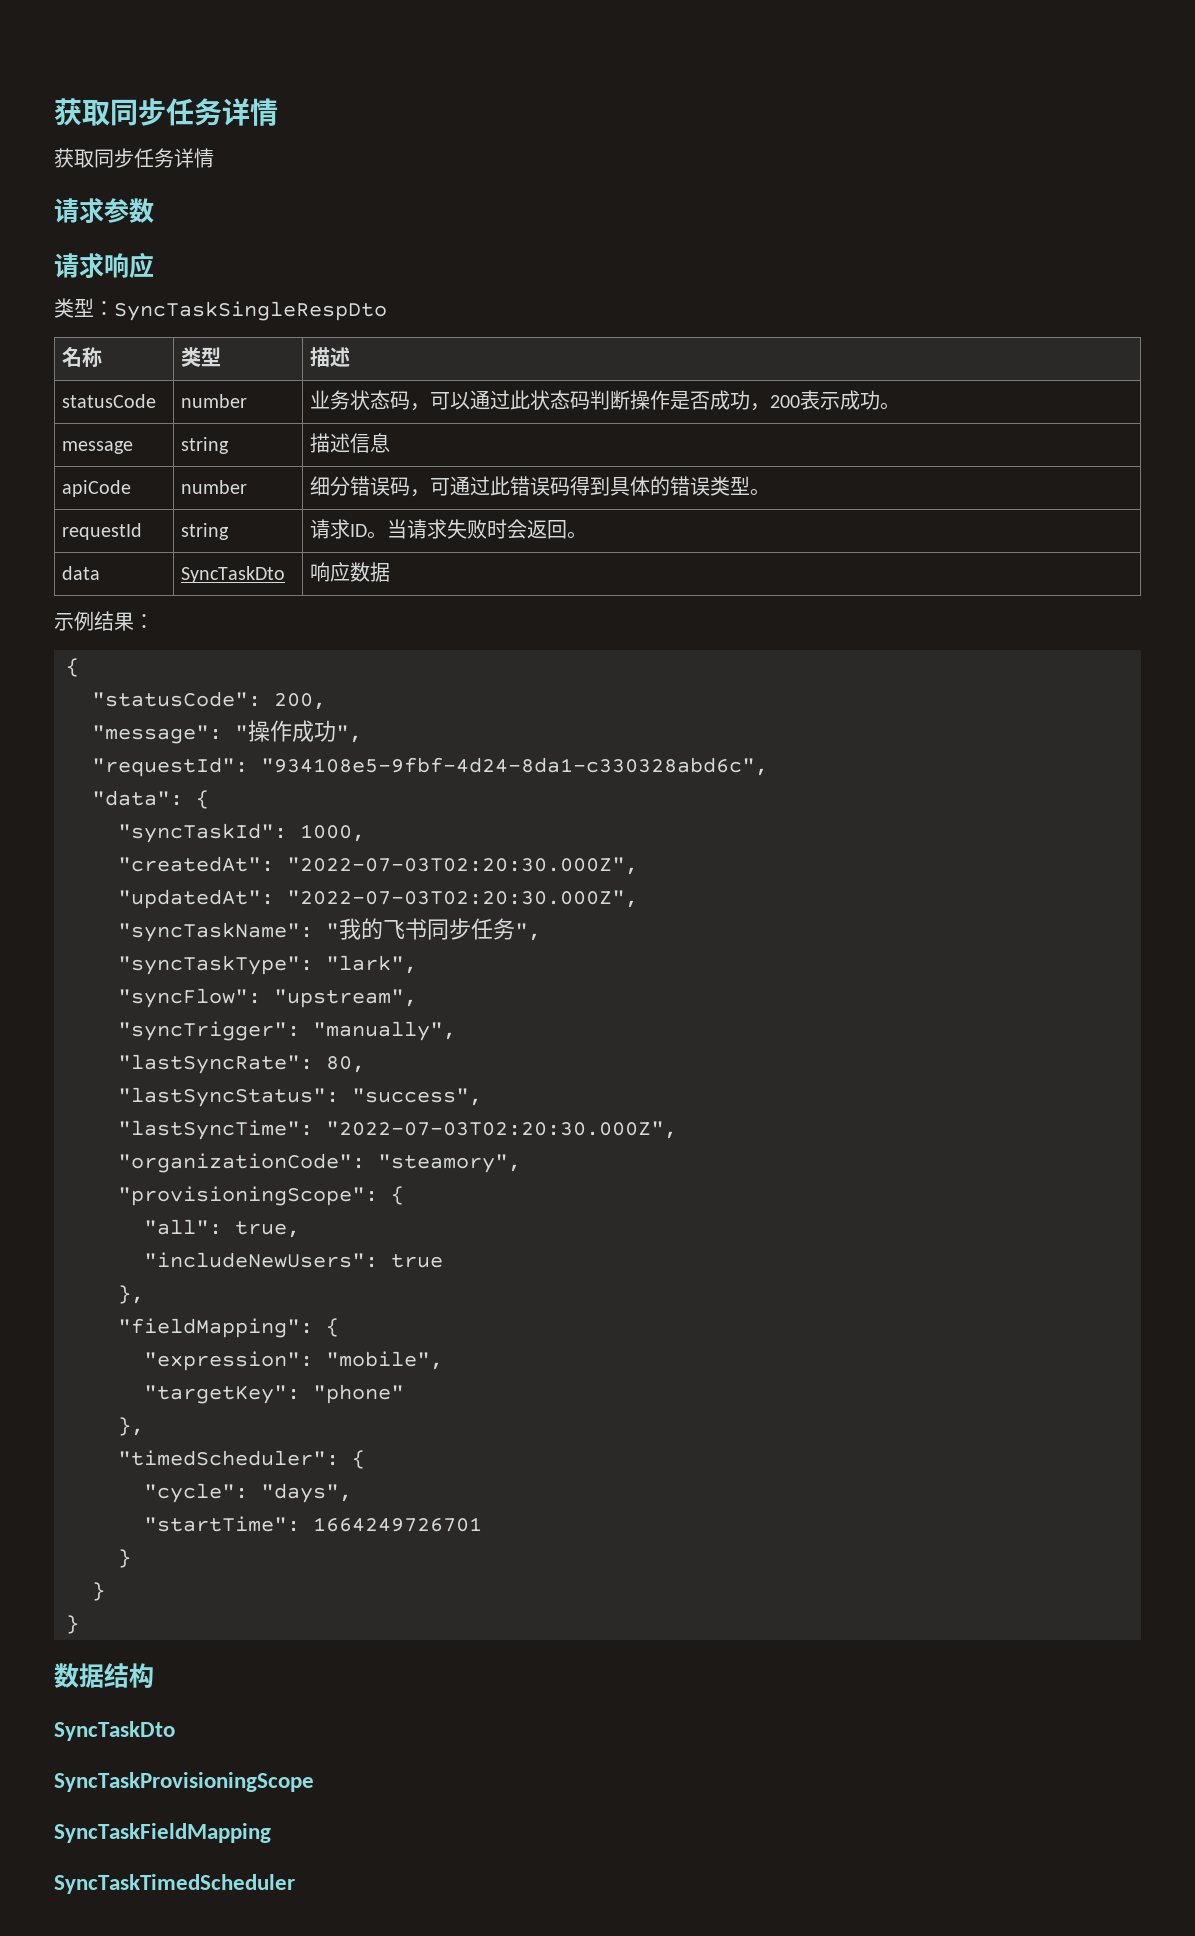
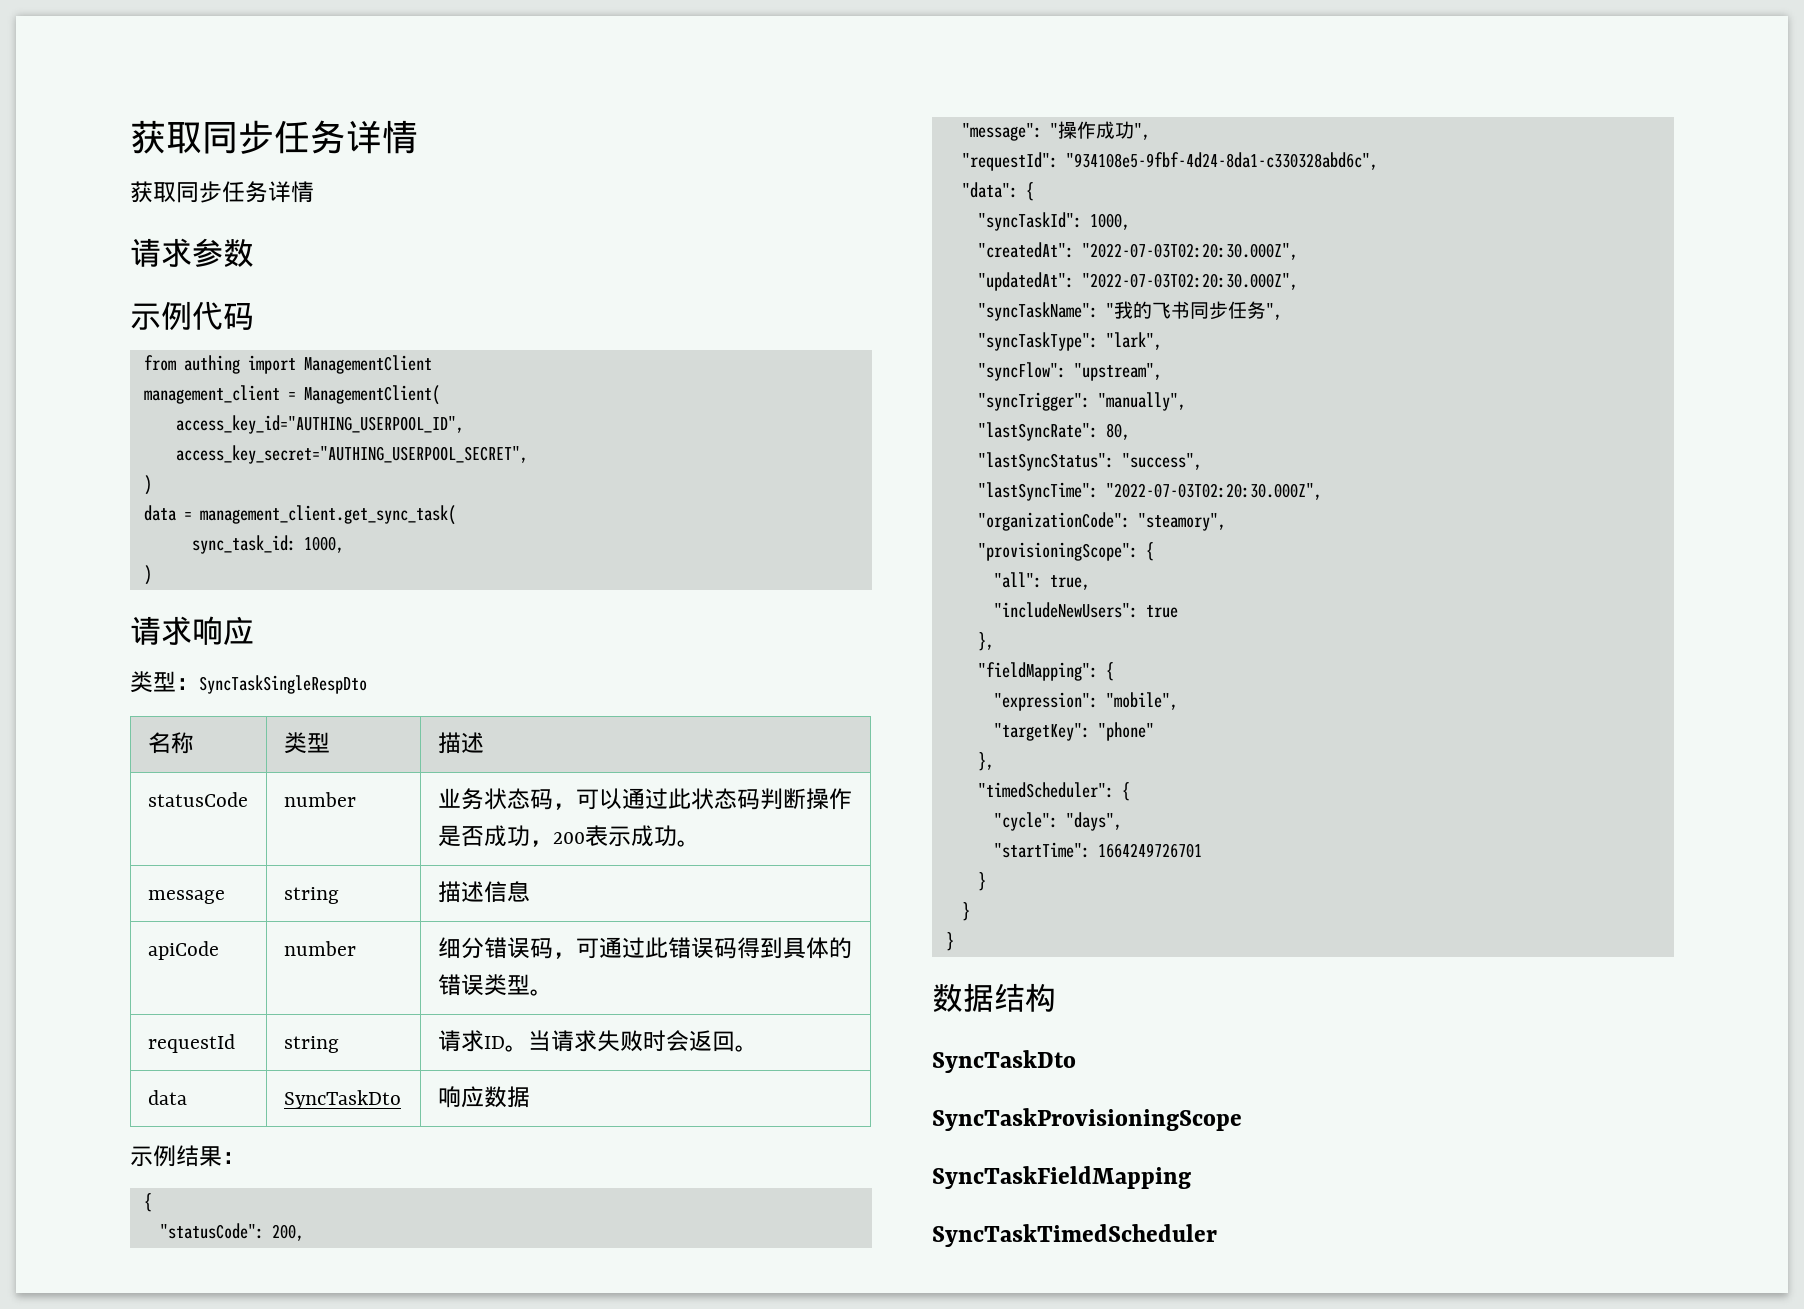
+ 示例代码
+ from authing import ManagementClient
+ management_client = ManagementClient(
+ access_key_id="AUTHING_USERPOOL_ID",
+ access_key_secret="AUTHING_USERPOOL_SECRET",
+ )
+ data = management_client.get_sync_task(
+ sync_task_id: 1000,
+ )

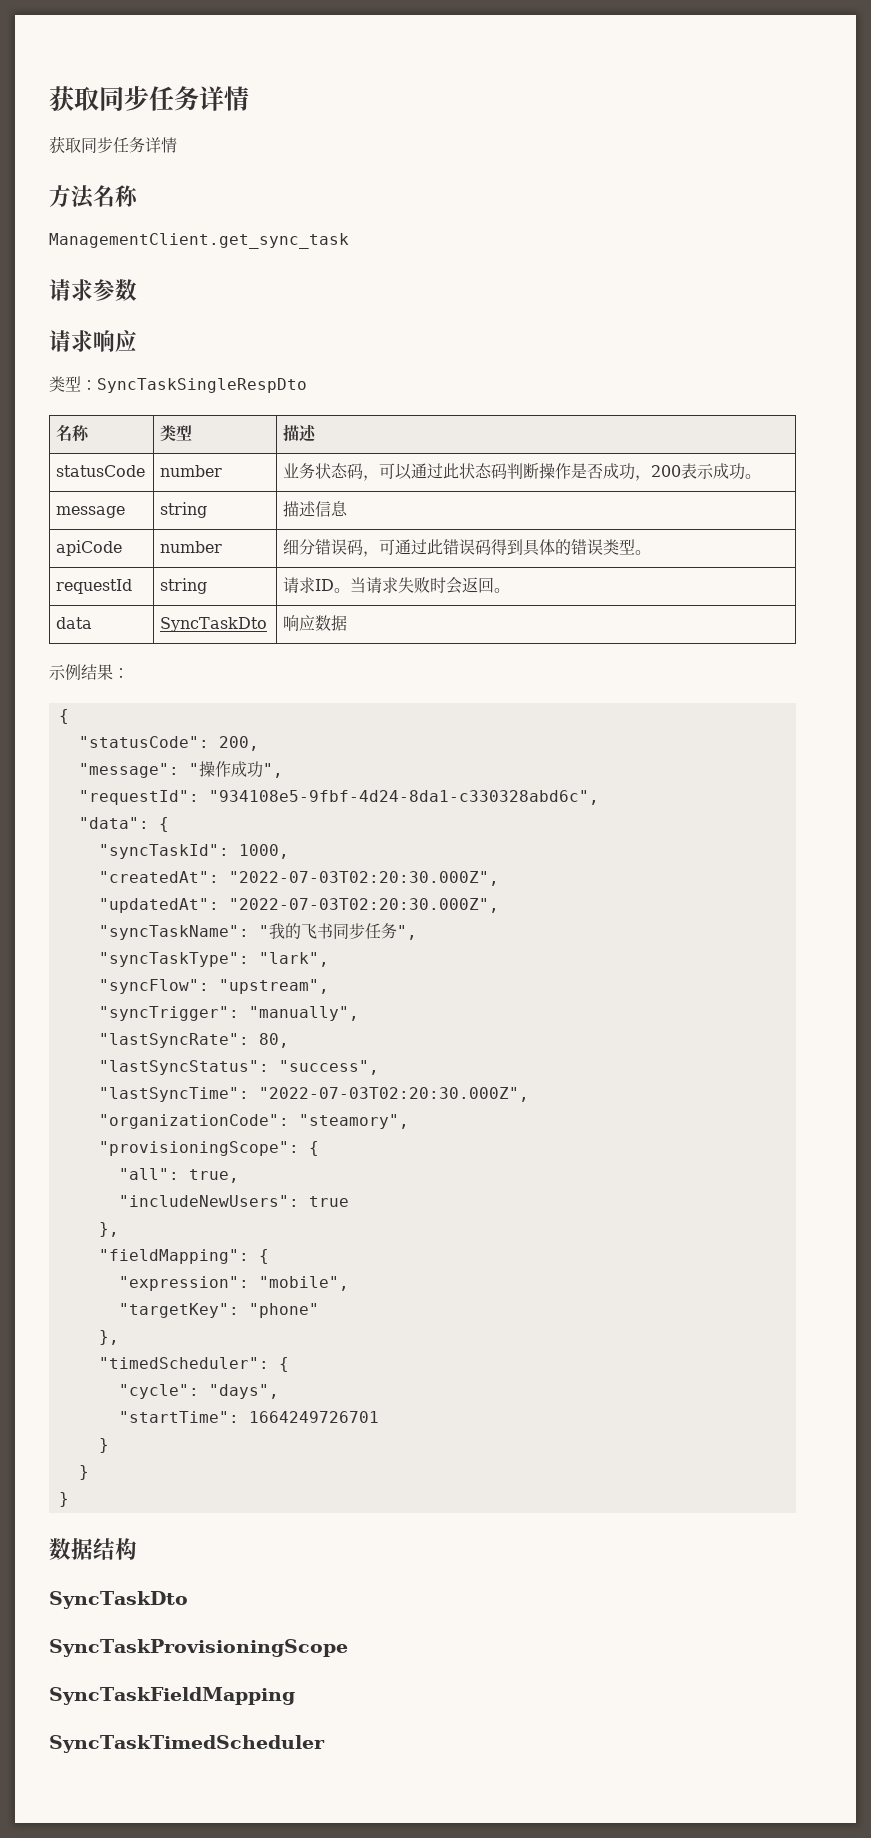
+ 方法名称
+ ManagementClient.get_sync_task
- 示例代码
- from authing import ManagementClient
- management_client = ManagementClient(
- access_key_id="AUTHING_USERPOOL_ID",
- access_key_secret="AUTHING_USERPOOL_SECRET",
- )
- data = management_client.get_sync_task(
- sync_task_id: 1000,
- )

